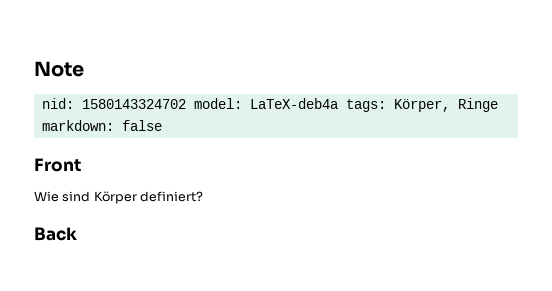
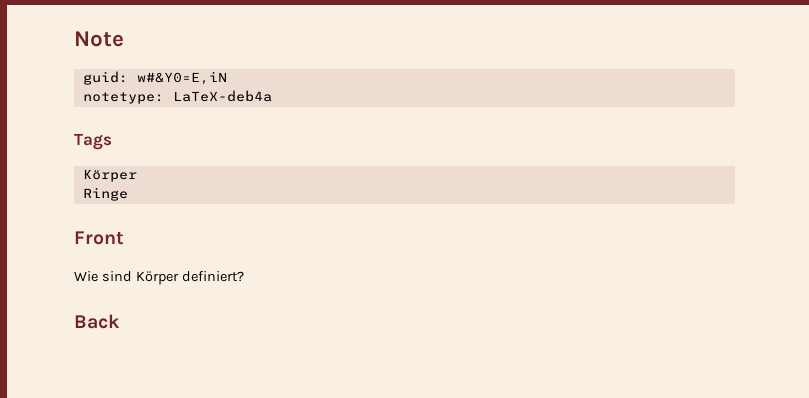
- nid: 1580143324702 model: LaTeX-deb4a tags: Körper, Ringe markdown: false
+ guid: w#&Y0=E,iN
+ notetype: LaTeX-deb4a
+ Tags
+ Körper
+ Ringe

